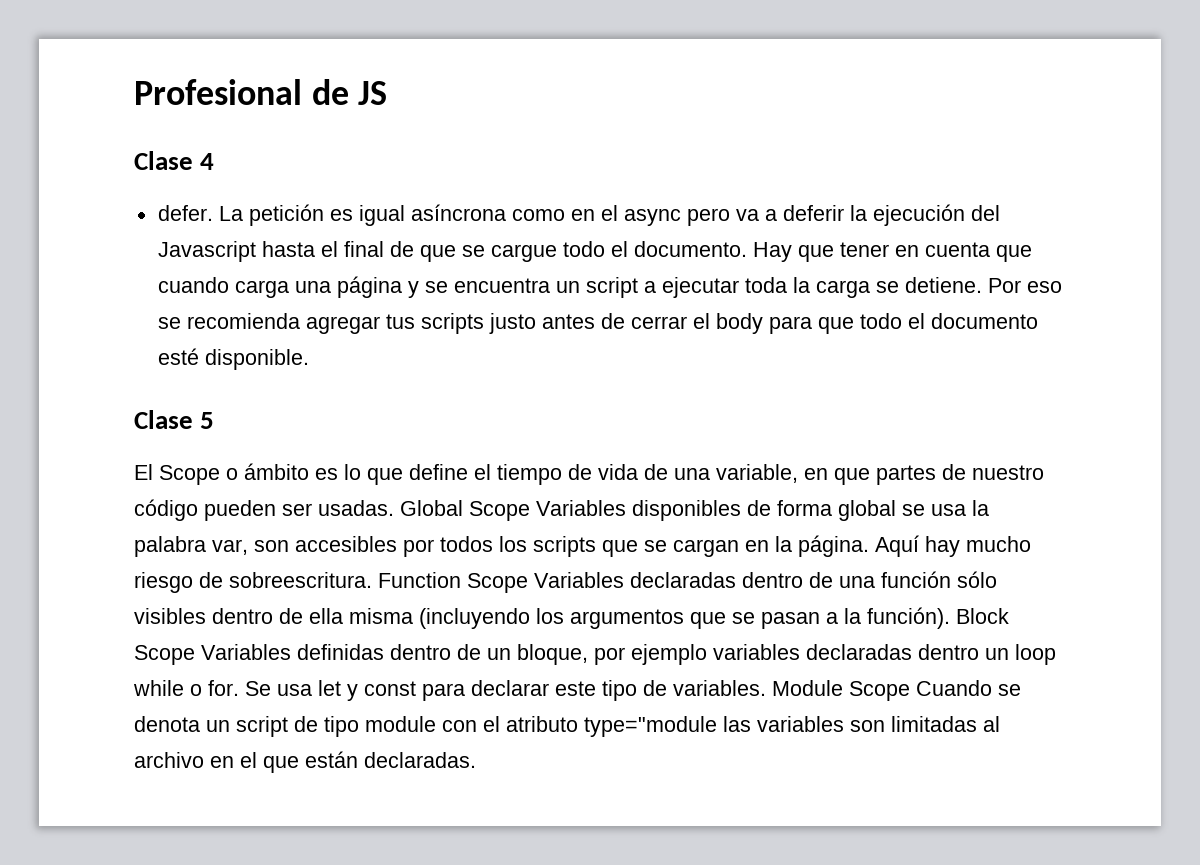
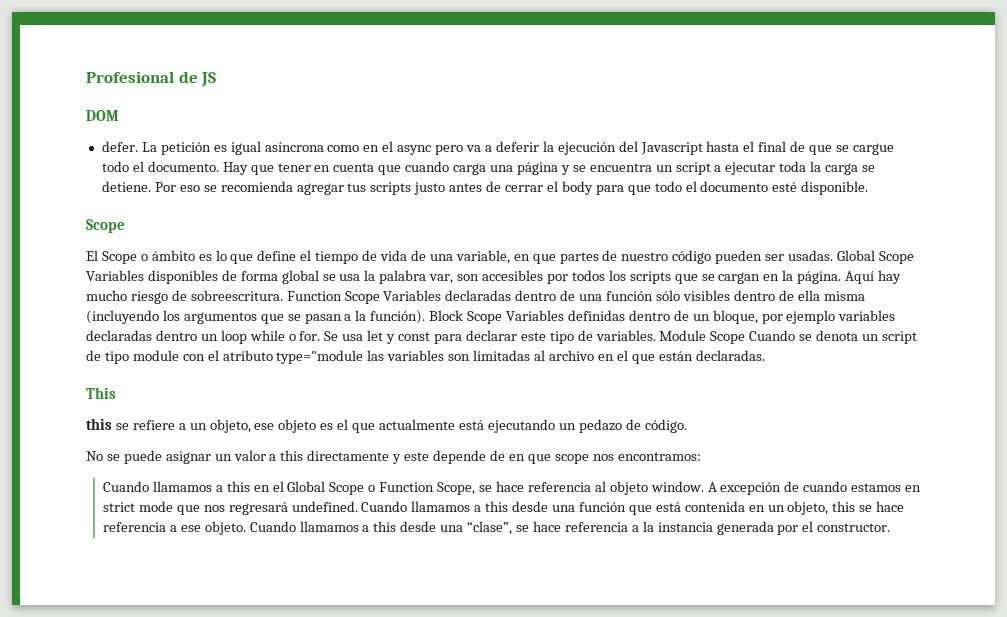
- Clase 4
+ DOM
  Por eso se recomienda agregar tus scripts justo antes de cerrar el body para que todo el documento esté disponible.
- Clase 5
+ Scope
+ This
+ this se refiere a un objeto, ese objeto es el que actualmente está ejecutando un pedazo de código.
+ No se puede asignar un valor a this directamente y este depende de en que scope nos encontramos:
+ Cuando llamamos a this en el Global Scope o Function Scope, se hace referencia al objeto window. A excepción de cuando estamos en strict mode que nos regresará undefined. Cuando llamamos a this desde una función que está contenida en un objeto, this se hace referencia a ese objeto. Cuando llamamos a this desde una “clase”, se hace referencia a la instancia generada por el constructor.

